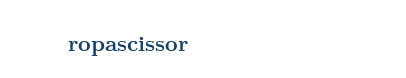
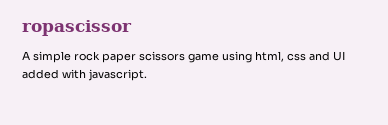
+ A simple rock paper scissors game using html, css and UI added with javascript.

